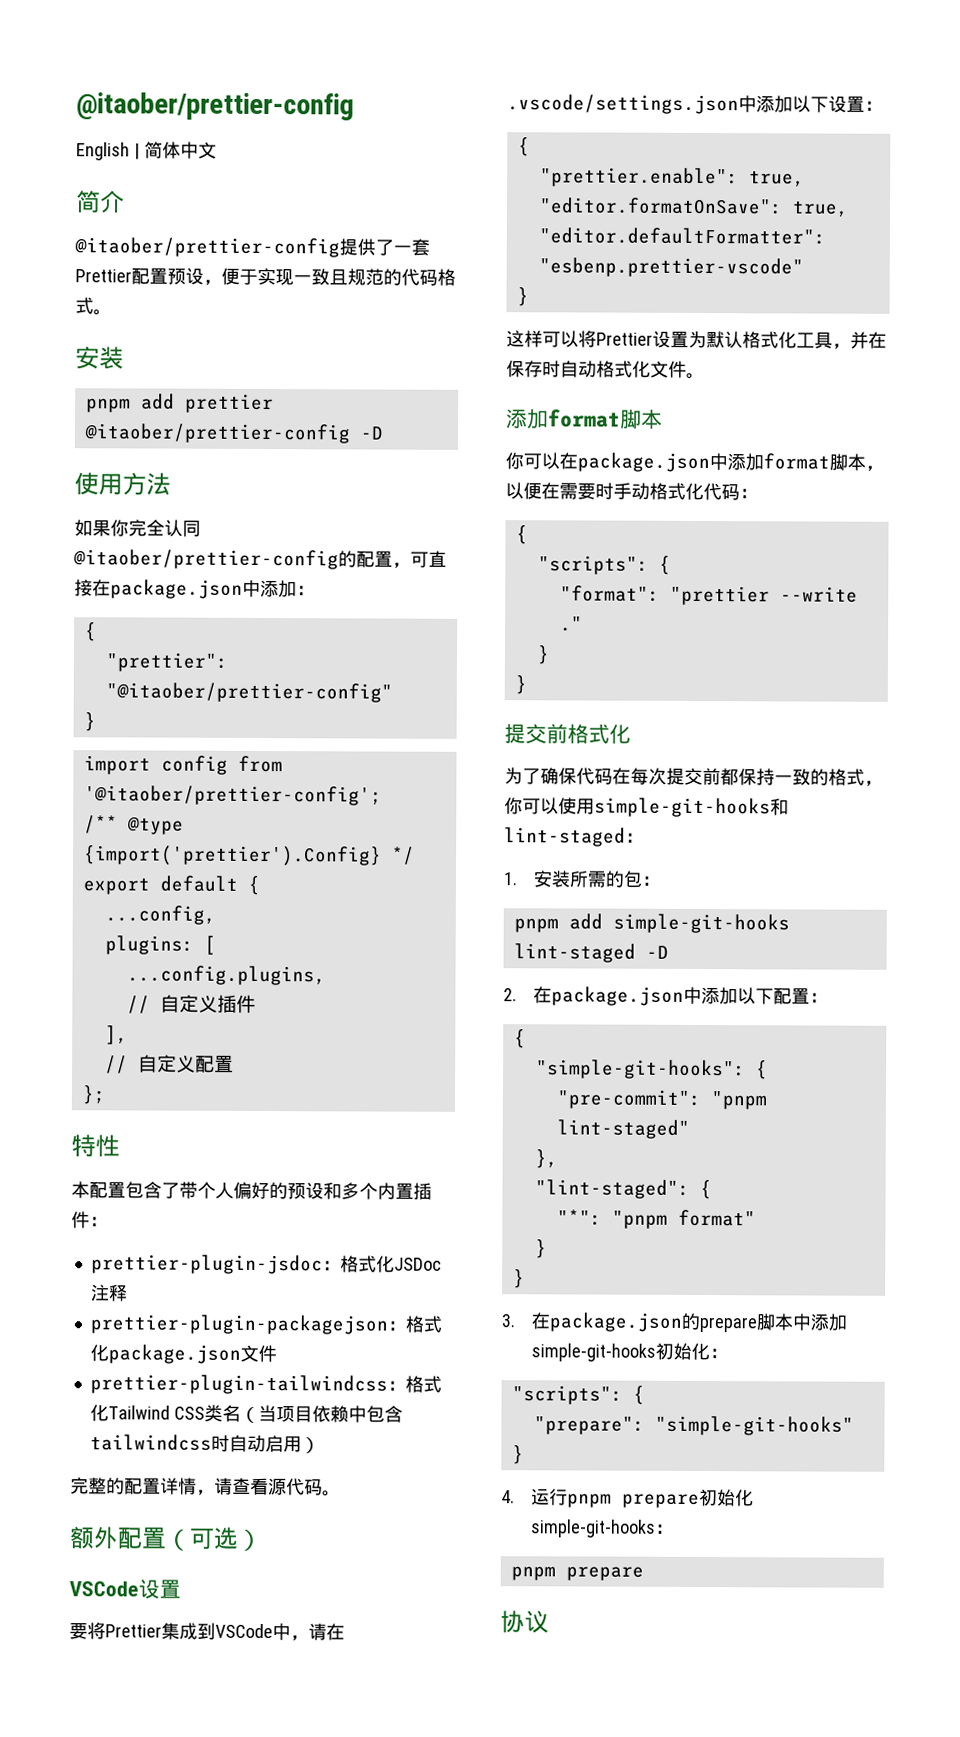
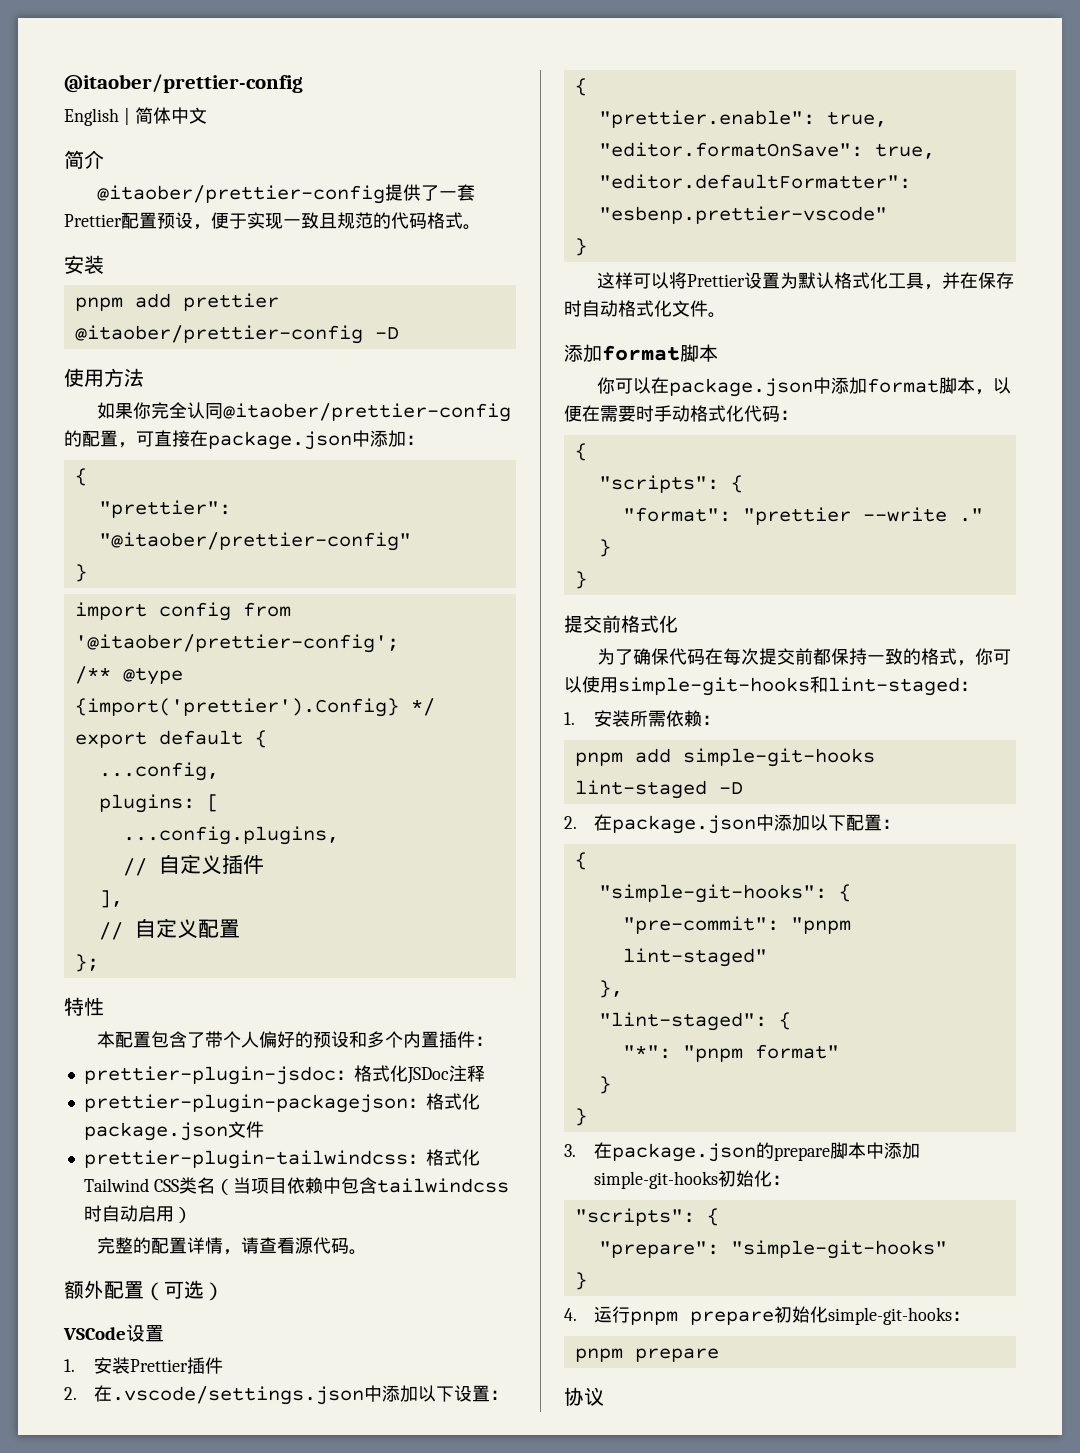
- 要将Prettier集成到VSCode中，请在.vscode/settings.json中添加以下设置：
+ 1.安装Prettier插件
+ 2.在.vscode/settings.json中添加以下设置：
- 1.安装所需的包：
+ 1.安装所需依赖：

